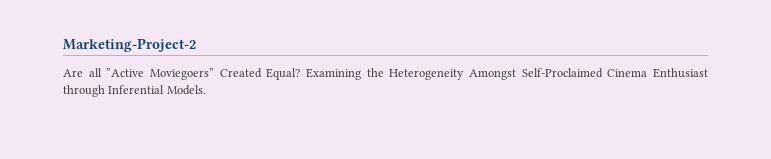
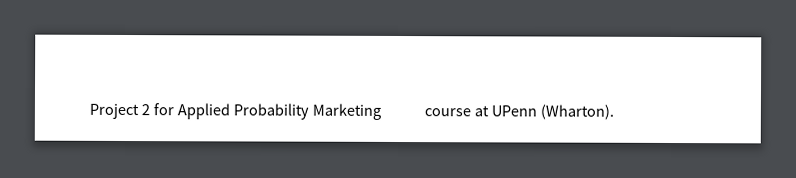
- Marketing-Project-2
- Are all ”Active Moviegoers” Created Equal? Examining the Heterogeneity Amongst Self-Proclaimed Cinema Enthusiast through Inferential Models.
+ Project 2 for Applied Probability Marketing course at UPenn (Wharton).

